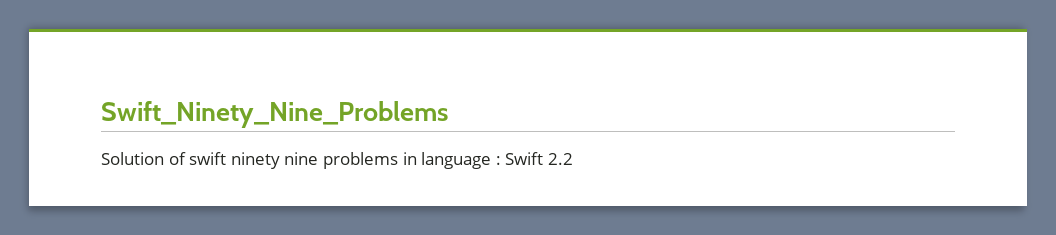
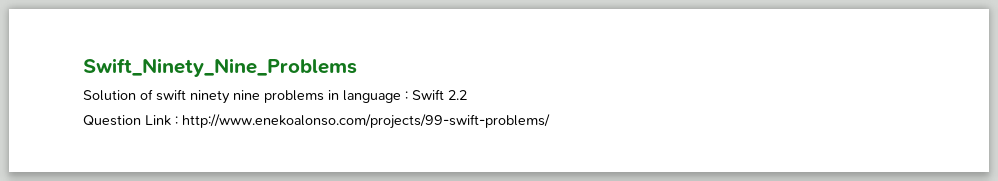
+ Question Link : http://www.enekoalonso.com/projects/99-swift-problems/

